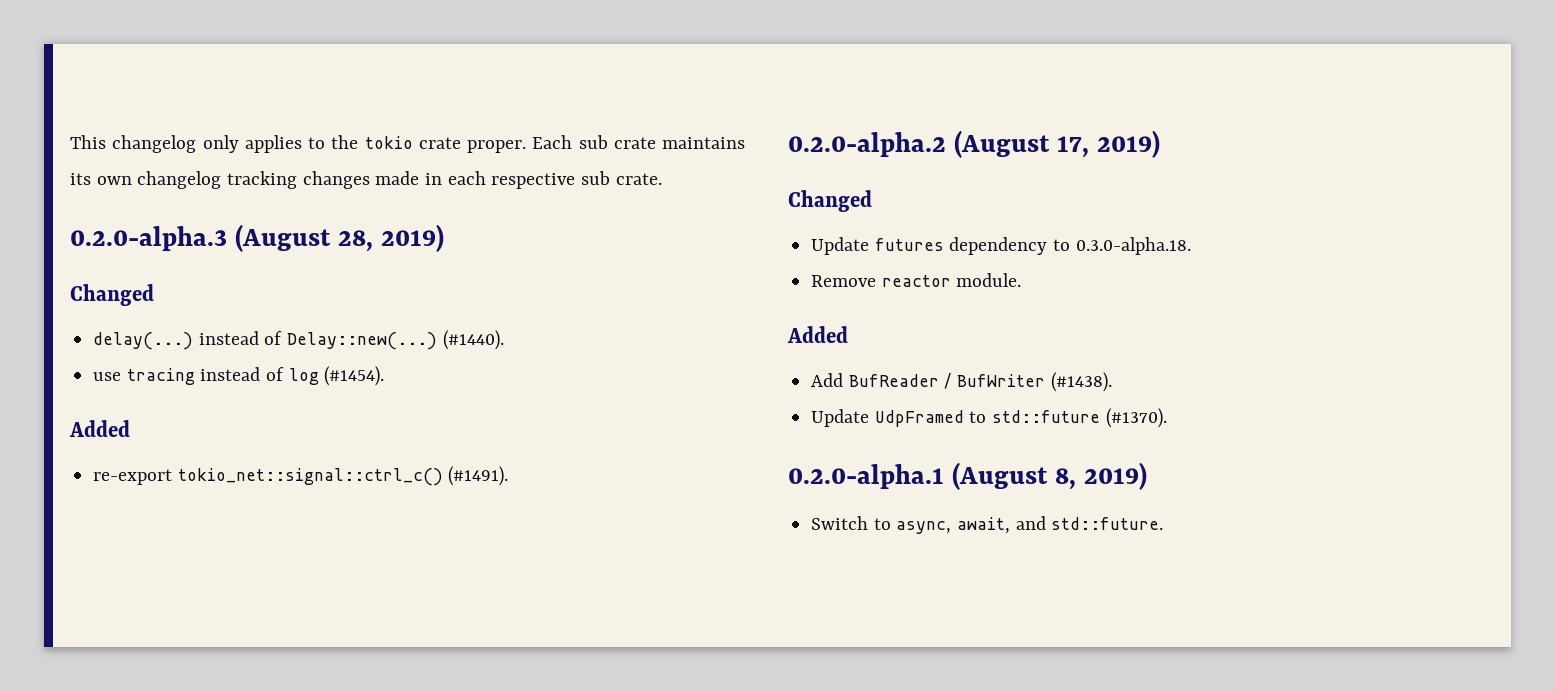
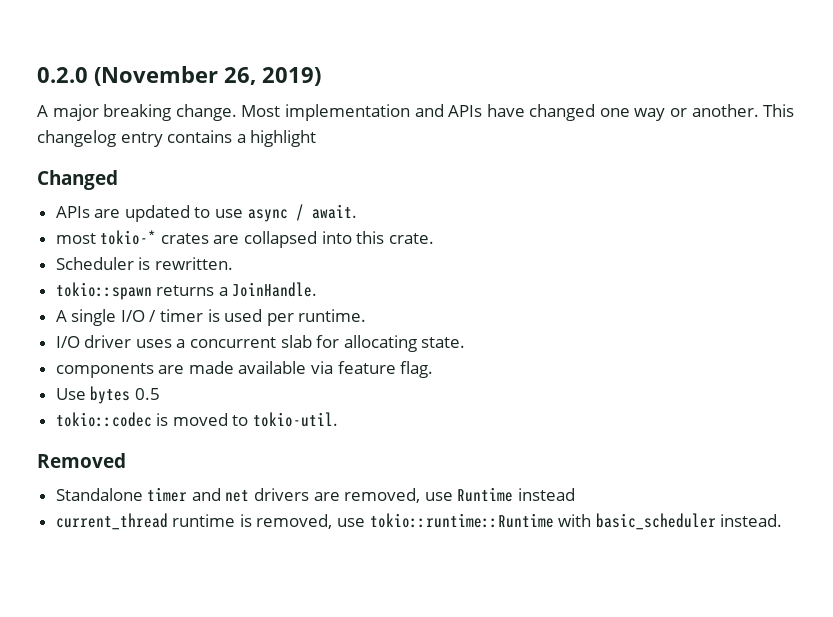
- This changelog only applies to the tokio crate proper. Each sub crate maintains its own changelog tracking changes made in each respective sub crate.
- 0.2.0-alpha.3 (August 28, 2019)
+ 0.2.0 (November 26, 2019)
+ A major breaking change. Most implementation and APIs have changed one way or another. This changelog entry contains a highlight
  Changed
- delay(...) instead of Delay::new(...) (#1440).
- use tracing instead of log (#1454).
- Added
- re-export tokio_net::signal::ctrl_c() (#1491).
- 0.2.0-alpha.2 (August 17, 2019)
- Changed
- Update futures dependency to 0.3.0-alpha.18.
- Remove reactor module.
- Added
- Add BufReader / BufWriter (#1438).
- Update UdpFramed to std::future (#1370).
- 0.2.0-alpha.1 (August 8, 2019)
- Switch to async, await, and std::future.
+ APIs are updated to use async / await.
+ most tokio-* crates are collapsed into this crate.
+ Scheduler is rewritten.
+ tokio::spawn returns a JoinHandle.
+ A single I/O / timer is used per runtime.
+ I/O driver uses a concurrent slab for allocating state.
+ components are made available via feature flag.
+ Use bytes 0.5
+ tokio::codec is moved to tokio-util.
+ Removed
+ Standalone timer and net drivers are removed, use Runtime instead
+ current_thread runtime is removed, use tokio::runtime::Runtime with basic_scheduler instead.

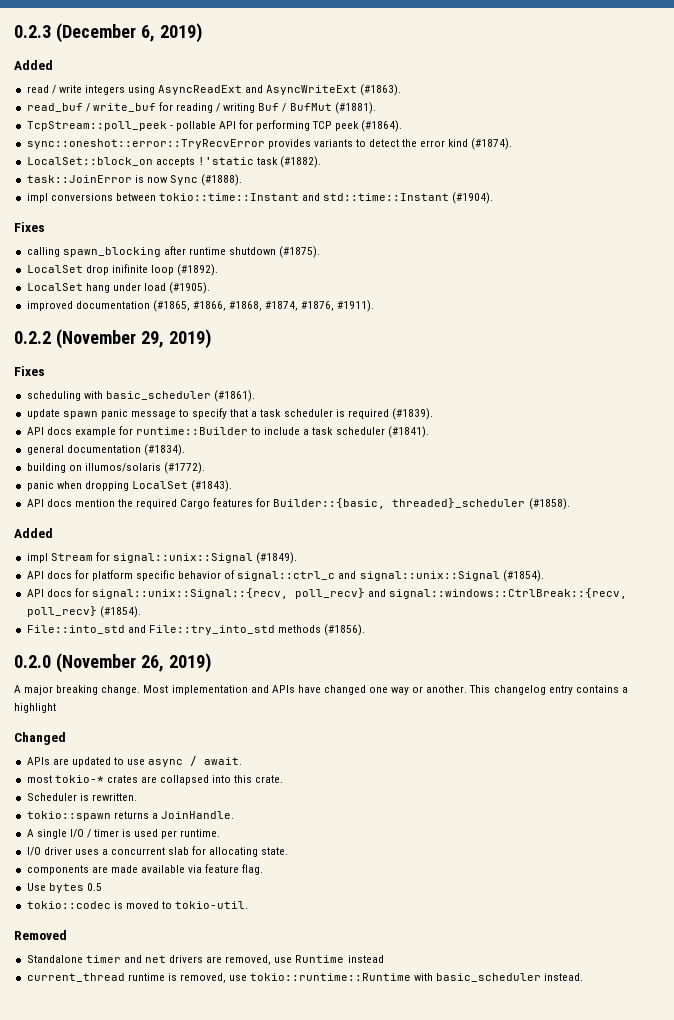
+ 0.2.3 (December 6, 2019)
+ Added
+ read / write integers using AsyncReadExt and AsyncWriteExt (#1863).
+ read_buf / write_buf for reading / writing Buf / BufMut (#1881).
+ TcpStream::poll_peek - pollable API for performing TCP peek (#1864).
+ sync::oneshot::error::TryRecvError provides variants to detect the error kind (#1874).
+ LocalSet::block_on accepts !'static task (#1882).
+ task::JoinError is now Sync (#1888).
+ impl conversions between tokio::time::Instant and std::time::Instant (#1904).
+ Fixes
+ calling spawn_blocking after runtime shutdown (#1875).
+ LocalSet drop inifinite loop (#1892).
+ LocalSet hang under load (#1905).
+ improved documentation (#1865, #1866, #1868, #1874, #1876, #1911).
+ 0.2.2 (November 29, 2019)
+ Fixes
+ scheduling with basic_scheduler (#1861).
+ update spawn panic message to specify that a task scheduler is required (#1839).
+ API docs example for runtime::Builder to include a task scheduler (#1841).
+ general documentation (#1834).
+ building on illumos/solaris (#1772).
+ panic when dropping LocalSet (#1843).
+ API docs mention the required Cargo features for Builder::{basic, threaded}_scheduler (#1858).
+ Added
+ impl Stream for signal::unix::Signal (#1849).
+ API docs for platform specific behavior of signal::ctrl_c and signal::unix::Signal (#1854).
+ API docs for signal::unix::Signal::{recv, poll_recv} and signal::windows::CtrlBreak::{recv, poll_recv} (#1854).
+ File::into_std and File::try_into_std methods (#1856).

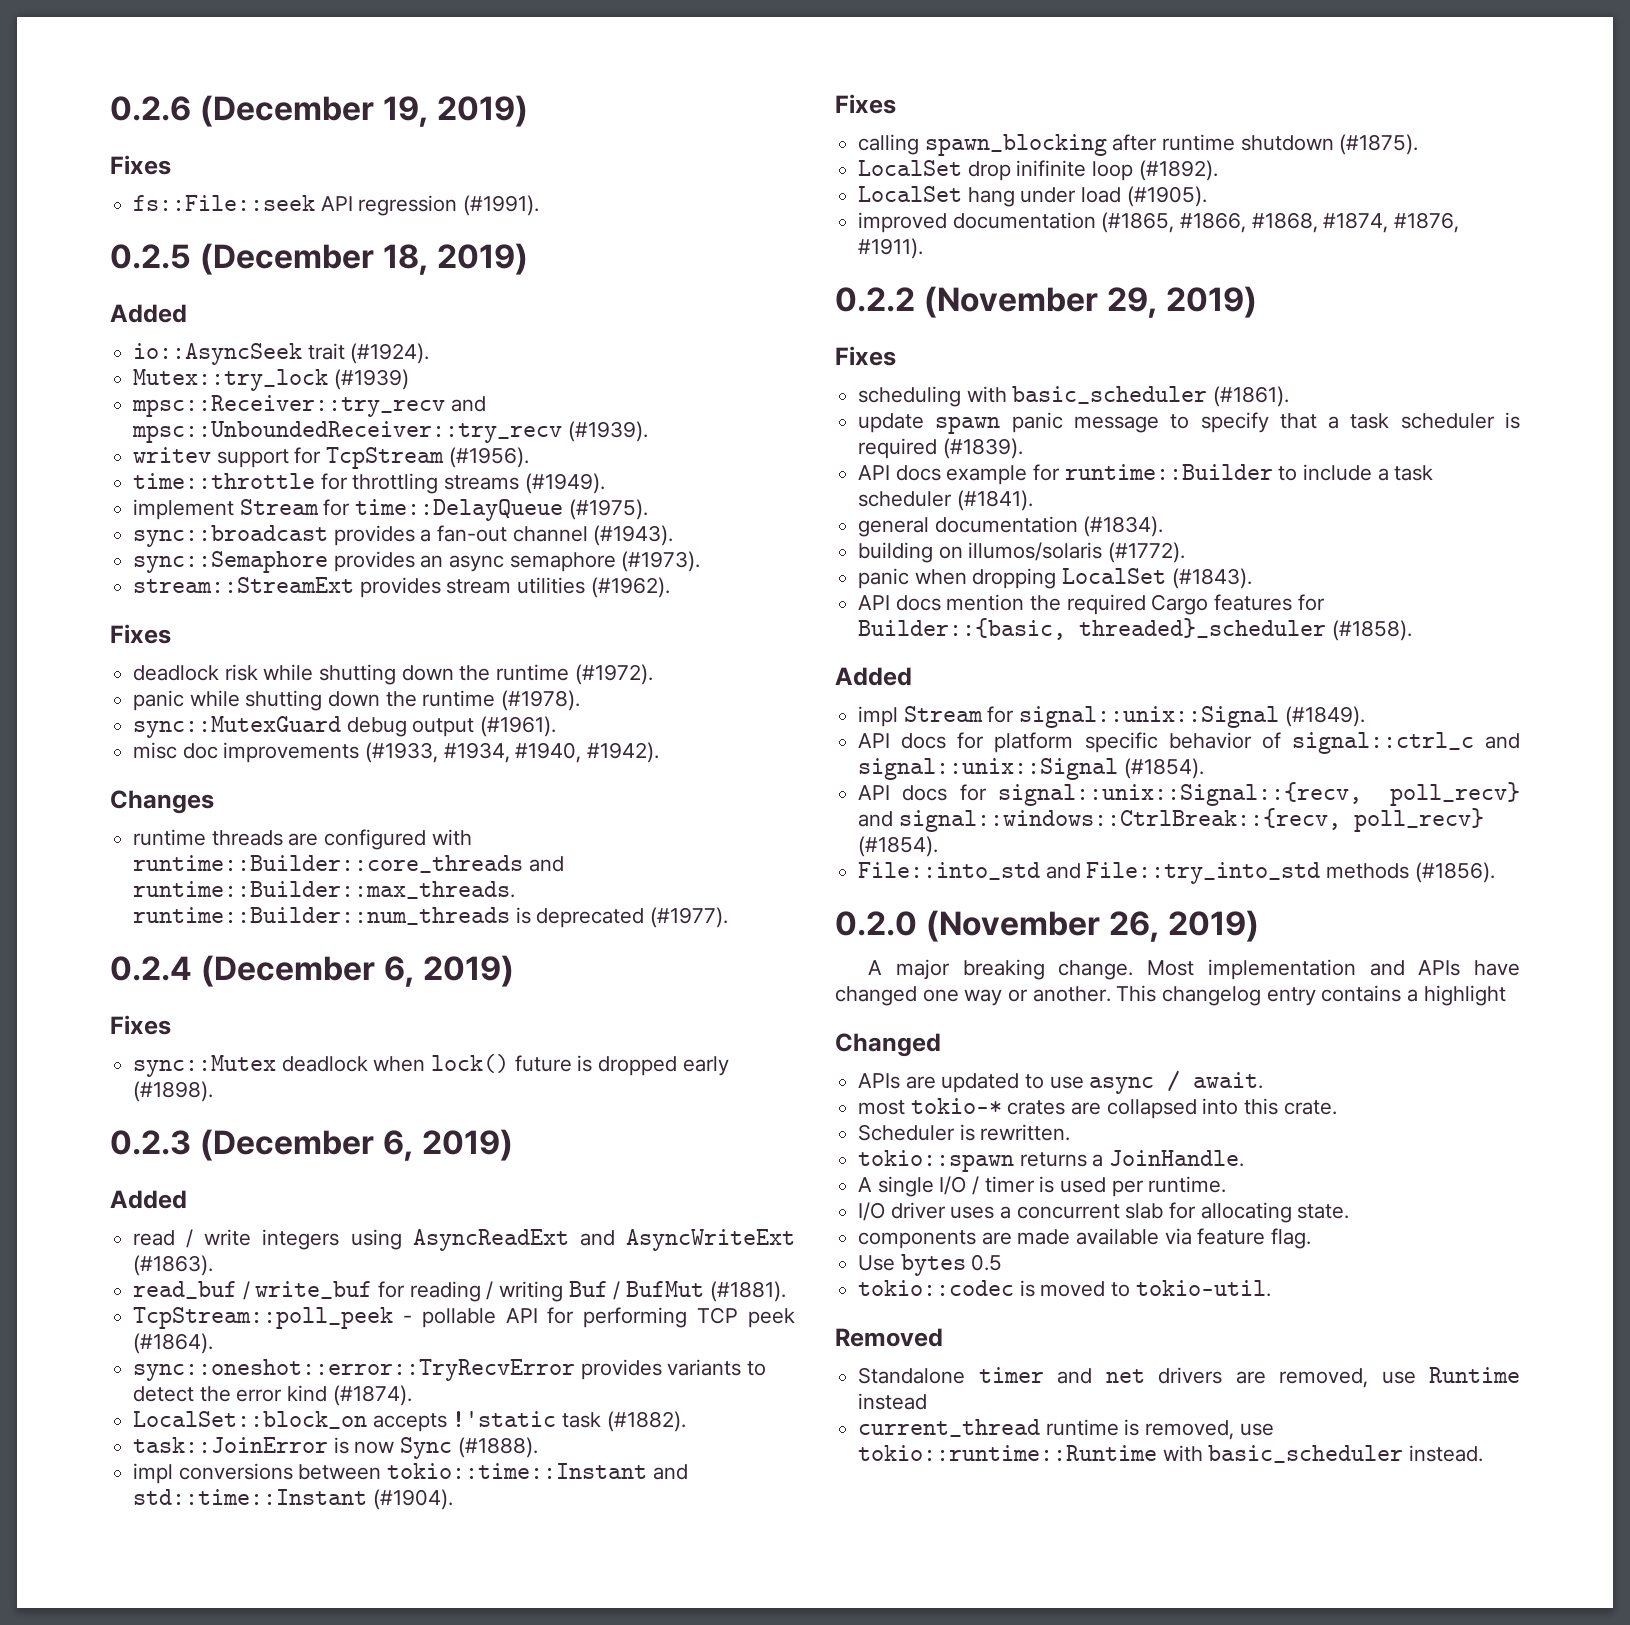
+ 0.2.6 (December 19, 2019)
+ Fixes
+ fs::File::seek API regression (#1991).
+ 0.2.5 (December 18, 2019)
+ Added
+ io::AsyncSeek trait (#1924).
+ Mutex::try_lock (#1939)
+ mpsc::Receiver::try_recv and mpsc::UnboundedReceiver::try_recv (#1939).
+ writev support for TcpStream (#1956).
+ time::throttle for throttling streams (#1949).
+ implement Stream for time::DelayQueue (#1975).
+ sync::broadcast provides a fan-out channel (#1943).
+ sync::Semaphore provides an async semaphore (#1973).
+ stream::StreamExt provides stream utilities (#1962).
+ Fixes
+ deadlock risk while shutting down the runtime (#1972).
+ panic while shutting down the runtime (#1978).
+ sync::MutexGuard debug output (#1961).
+ misc doc improvements (#1933, #1934, #1940, #1942).
+ Changes
+ runtime threads are configured with runtime::Builder::core_threads and runtime::Builder::max_threads. runtime::Builder::num_threads is deprecated (#1977).
+ 0.2.4 (December 6, 2019)
+ Fixes
+ sync::Mutex deadlock when lock() future is dropped early (#1898).

